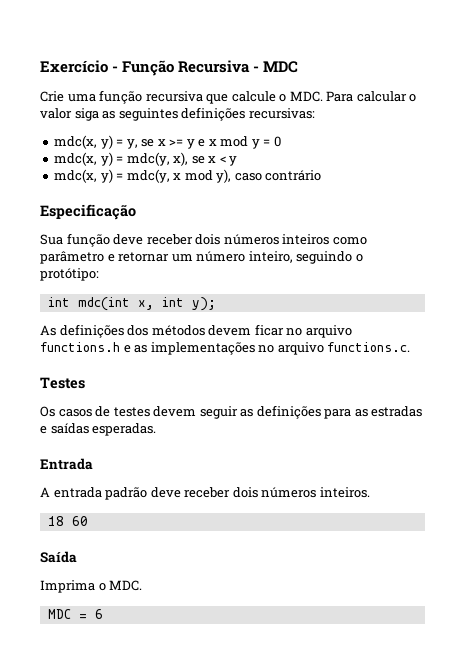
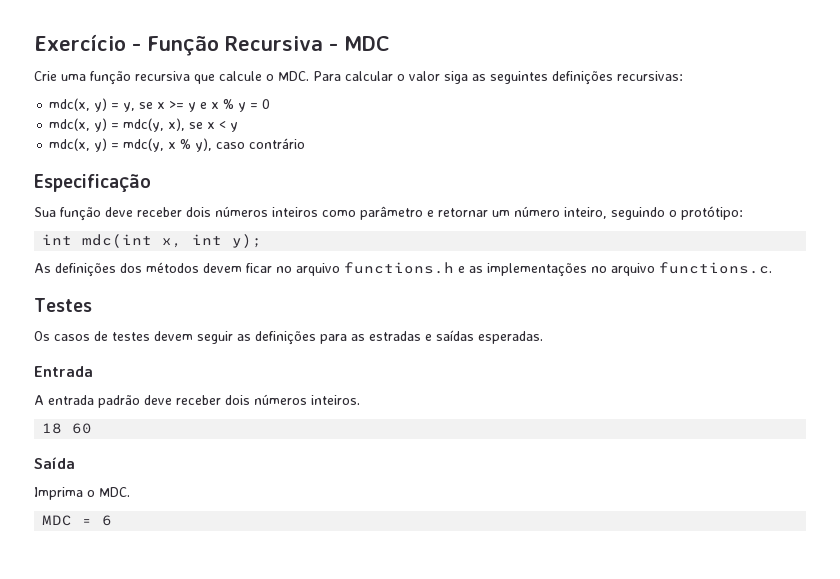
- mdc(x, y) = y, se x >= y e x mod y = 0
+ mdc(x, y) = y, se x >= y e x % y = 0
- mdc(x, y) = mdc(y, x mod y), caso contrário
+ mdc(x, y) = mdc(y, x % y), caso contrário

